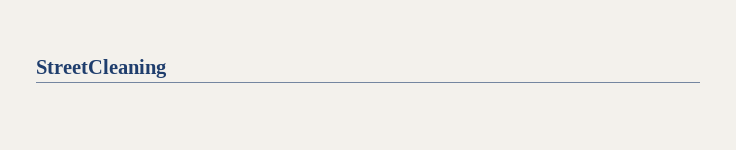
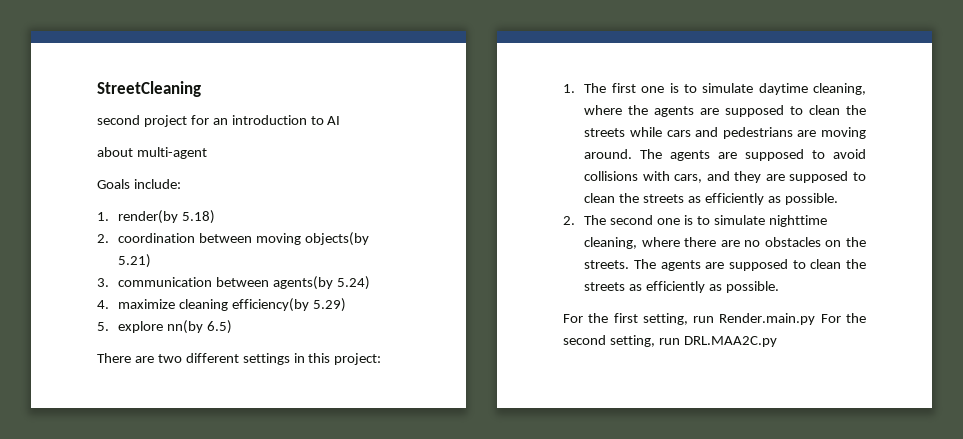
+ second project for an introduction to AI
+ about multi-agent
+ Goals include:
+ 1. render(by 5.18)
+ 2. coordination between moving objects(by 5.21)
+ 3. communication between agents(by 5.24)
+ 4. maximize cleaning efficiency(by 5.29)
+ 5. explore nn(by 6.5)
+ There are two different settings in this project:
+ 1. The first one is to simulate daytime cleaning, where the agents are supposed to clean the streets while cars and pedestrians are moving around. The agents are supposed to avoid collisions with cars, and they are supposed to clean the streets as efficiently as possible.
+ 2. The second one is to simulate nighttime cleaning, where there are no obstacles on the streets. The agents are supposed to clean the streets as efficiently as possible.
+ For the first setting, run Render.main.py For the second setting, run DRL.MAA2C.py

